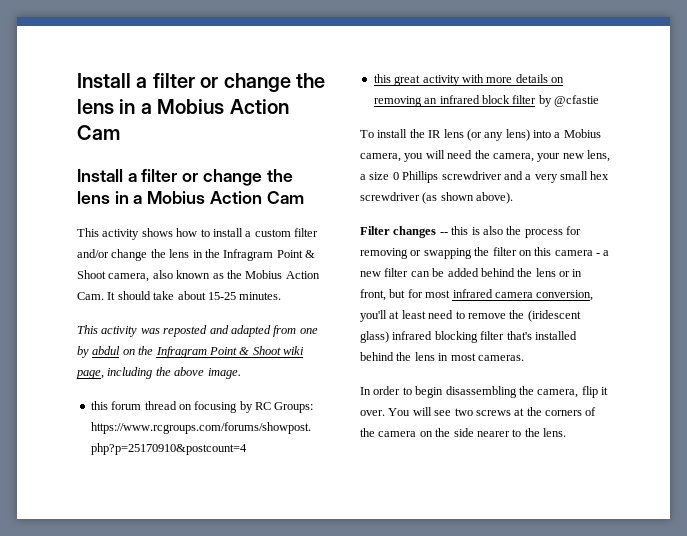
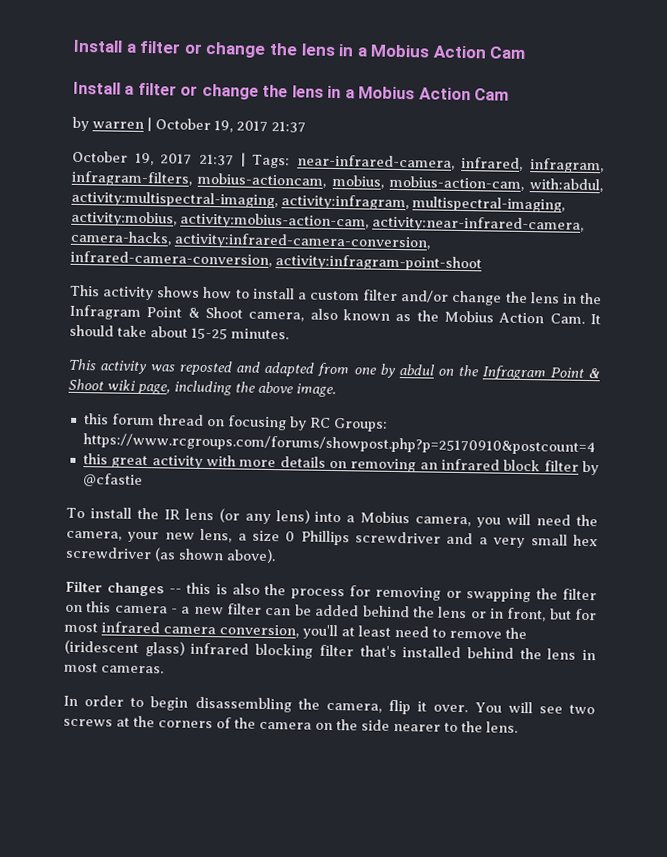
+ by warren | October 19, 2017 21:37
+ October 19, 2017 21:37 | Tags: near-infrared-camera, infrared, infragram, infragram-filters, mobius-actioncam, mobius, mobius-action-cam, with:abdul, activity:multispectral-imaging, activity:infragram, multispectral-imaging, activity:mobius, activity:mobius-action-cam, activity:near-infrared-camera, camera-hacks, activity:infrared-camera-conversion, infrared-camera-conversion, activity:infragram-point-shoot

